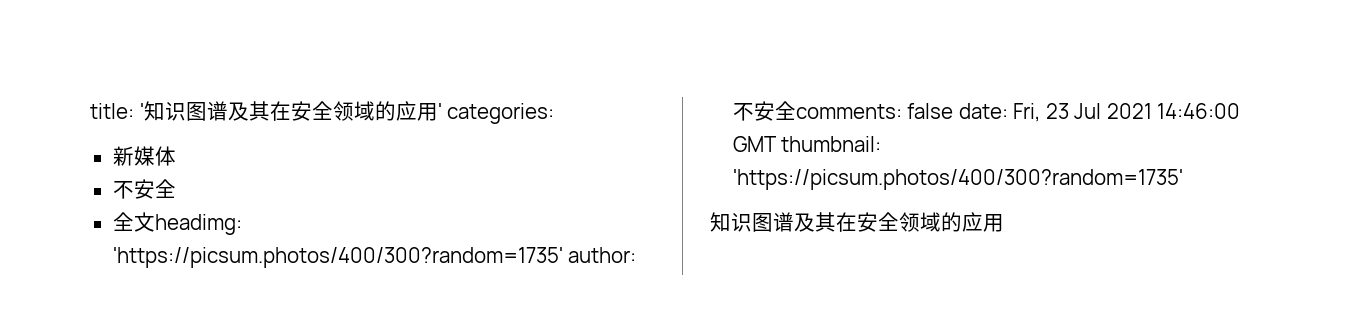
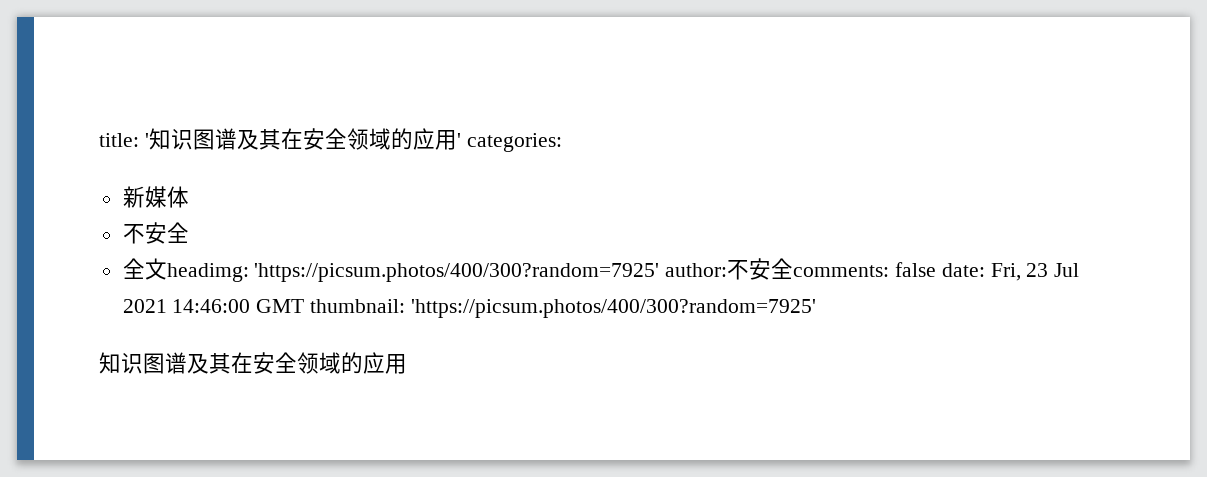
- 全文headimg: 'https://picsum.photos/400/300?random=1735' author:不安全comments: false date: Fri, 23 Jul 2021 14:46:00 GMT thumbnail: 'https://picsum.photos/400/300?random=1735'
+ 全文headimg: 'https://picsum.photos/400/300?random=7925' author:不安全comments: false date: Fri, 23 Jul 2021 14:46:00 GMT thumbnail: 'https://picsum.photos/400/300?random=7925'

